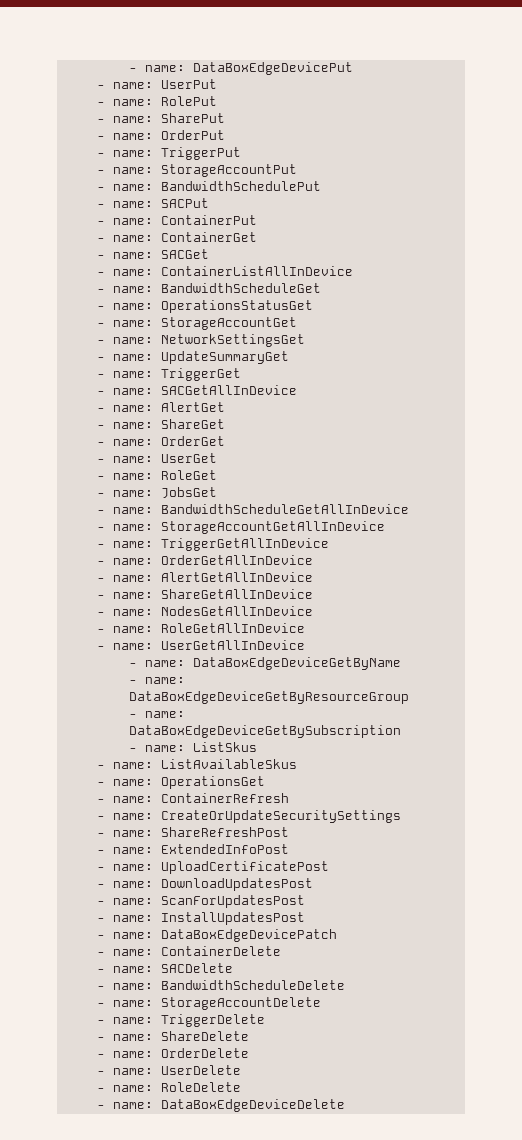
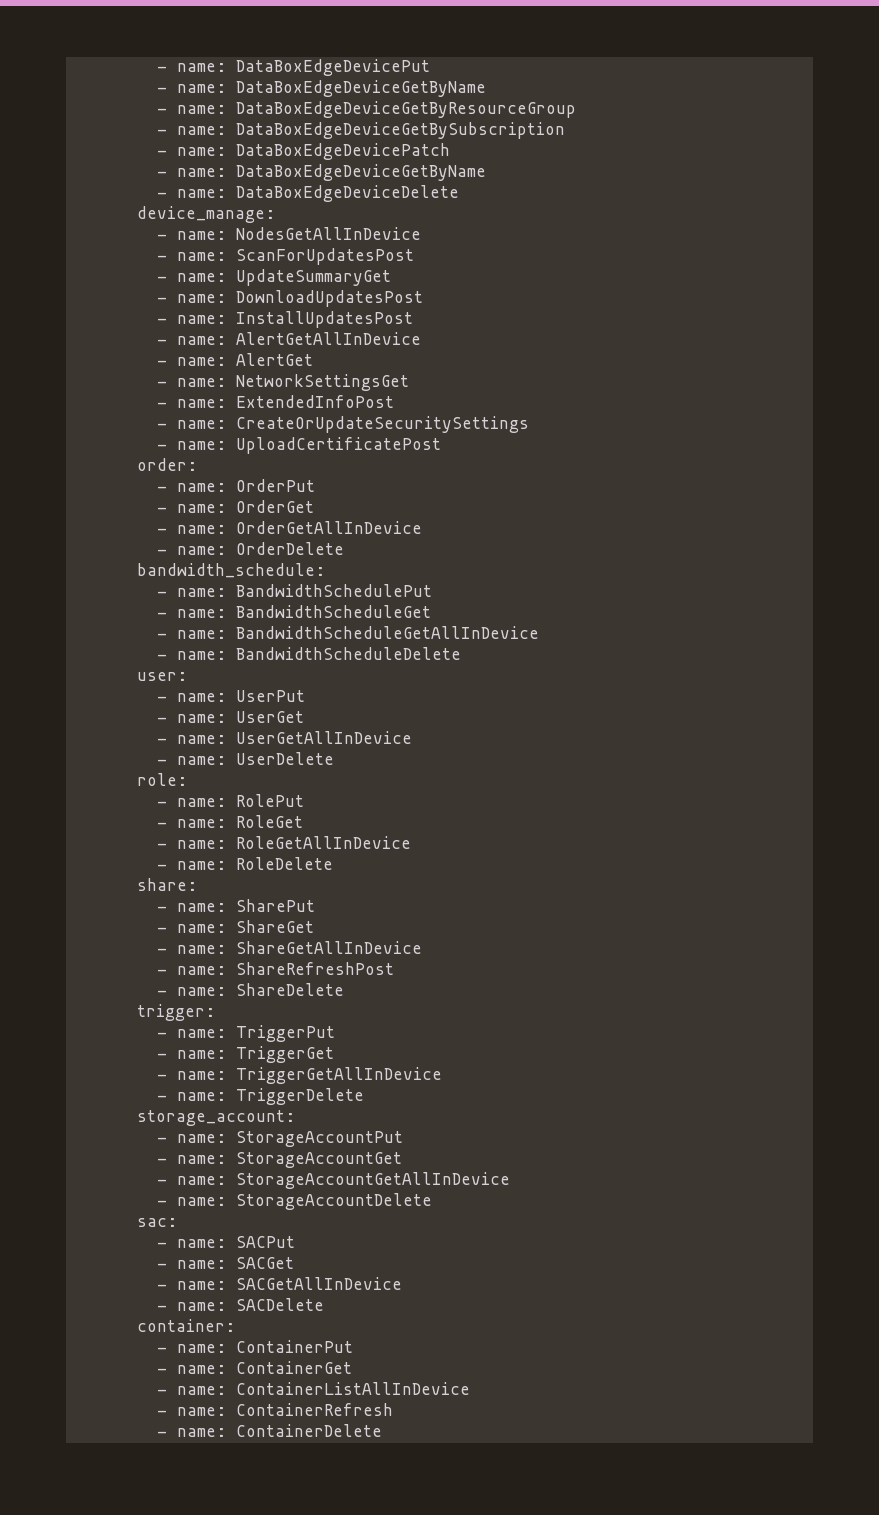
- - name: UserPut
- - name: RolePut
- - name: SharePut
- - name: OrderPut
- - name: TriggerPut
- - name: StorageAccountPut
- - name: BandwidthSchedulePut
- - name: SACPut
- - name: ContainerPut
- - name: ContainerGet
- - name: SACGet
- - name: ContainerListAllInDevice
- - name: BandwidthScheduleGet
- - name: OperationsStatusGet
- - name: StorageAccountGet
- - name: NetworkSettingsGet
- - name: UpdateSummaryGet
- - name: TriggerGet
- - name: SACGetAllInDevice
- - name: AlertGet
- - name: ShareGet
- - name: OrderGet
- - name: UserGet
- - name: RoleGet
- - name: JobsGet
- - name: BandwidthScheduleGetAllInDevice
- - name: StorageAccountGetAllInDevice
- - name: TriggerGetAllInDevice
- - name: OrderGetAllInDevice
- - name: AlertGetAllInDevice
- - name: ShareGetAllInDevice
- - name: NodesGetAllInDevice
- - name: RoleGetAllInDevice
- - name: UserGetAllInDevice
- - name: ListSkus
- - name: ListAvailableSkus
- - name: OperationsGet
+ - name: DataBoxEdgeDevicePatch
+ - name: DataBoxEdgeDeviceGetByName
+ - name: DataBoxEdgeDeviceDelete
+ device_manage:
+ - name: NodesGetAllInDevice
+ - name: ScanForUpdatesPost
+ - name: UpdateSummaryGet
+ - name: DownloadUpdatesPost
+ - name: InstallUpdatesPost
+ - name: AlertGetAllInDevice
+ - name: AlertGet
+ - name: NetworkSettingsGet
+ - name: ExtendedInfoPost
+ - name: CreateOrUpdateSecuritySettings
+ - name: UploadCertificatePost
+ order:
+ - name: OrderPut
+ - name: OrderGet
+ - name: OrderGetAllInDevice
+ - name: OrderDelete
+ bandwidth_schedule:
+ - name: BandwidthSchedulePut
+ - name: BandwidthScheduleGet
+ - name: BandwidthScheduleGetAllInDevice
+ - name: BandwidthScheduleDelete
+ user:
+ - name: UserPut
+ - name: UserGet
+ - name: UserGetAllInDevice
+ - name: UserDelete
+ role:
+ - name: RolePut
+ - name: RoleGet
+ - name: RoleGetAllInDevice
+ - name: RoleDelete
+ share:
+ - name: SharePut
+ - name: ShareGet
+ - name: ShareGetAllInDevice
+ - name: ShareRefreshPost
+ - name: ShareDelete
+ trigger:
+ - name: TriggerPut
+ - name: TriggerGet
+ - name: TriggerGetAllInDevice
+ - name: TriggerDelete
+ storage_account:
+ - name: StorageAccountPut
+ - name: StorageAccountGet
+ - name: StorageAccountGetAllInDevice
+ - name: StorageAccountDelete
+ sac:
+ - name: SACPut
+ - name: SACGet
+ - name: SACGetAllInDevice
+ - name: SACDelete
+ container:
+ - name: ContainerPut
+ - name: ContainerGet
+ - name: ContainerListAllInDevice
  - name: ContainerRefresh
- - name: CreateOrUpdateSecuritySettings
- - name: ShareRefreshPost
- - name: ExtendedInfoPost
- - name: UploadCertificatePost
- - name: DownloadUpdatesPost
- - name: ScanForUpdatesPost
- - name: InstallUpdatesPost
- - name: DataBoxEdgeDevicePatch
  - name: ContainerDelete
- - name: SACDelete
- - name: BandwidthScheduleDelete
- - name: StorageAccountDelete
- - name: TriggerDelete
- - name: ShareDelete
- - name: OrderDelete
- - name: UserDelete
- - name: RoleDelete
- - name: DataBoxEdgeDeviceDelete

